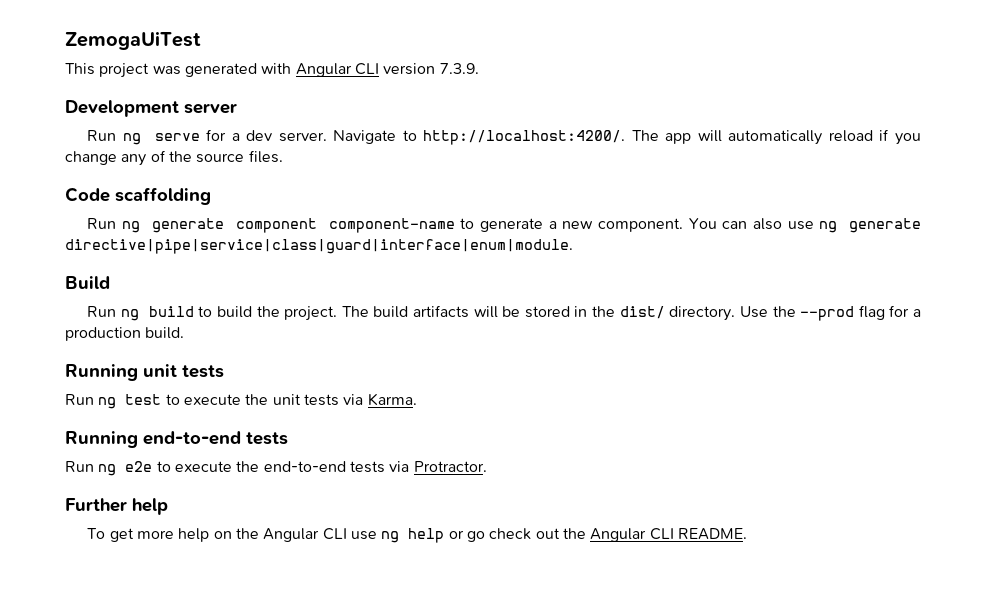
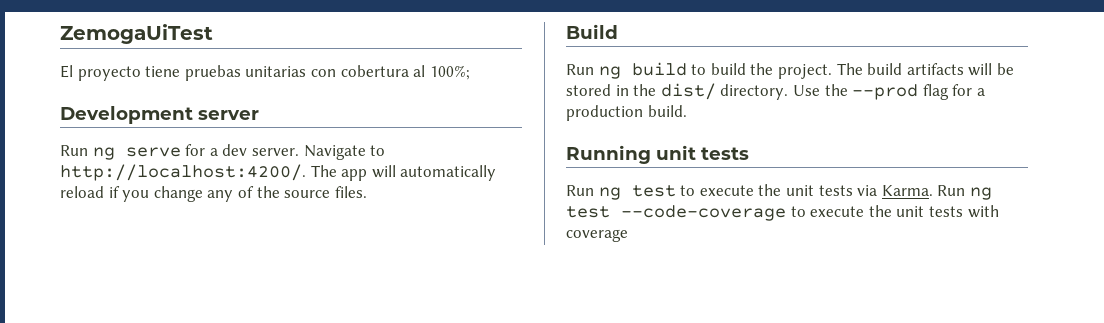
- This project was generated with Angular CLI version 7.3.9.
+ El proyecto tiene pruebas unitarias con cobertura al 100%;
- Code scaffolding
- Run ng generate component component-name to generate a new component. You can also use ng generate directive|pipe|service|class|guard|interface|enum|module.
- Run ng test to execute the unit tests via Karma.
- Running end-to-end tests
- Run ng e2e to execute the end-to-end tests via Protractor.
- Further help
- To get more help on the Angular CLI use ng help or go check out the Angular CLI README.
+ Run ng test to execute the unit tests via Karma. Run ng test --code-coverage to execute the unit tests with coverage

